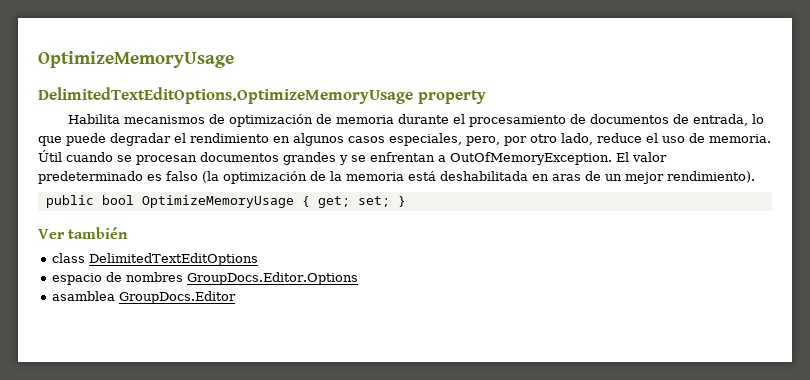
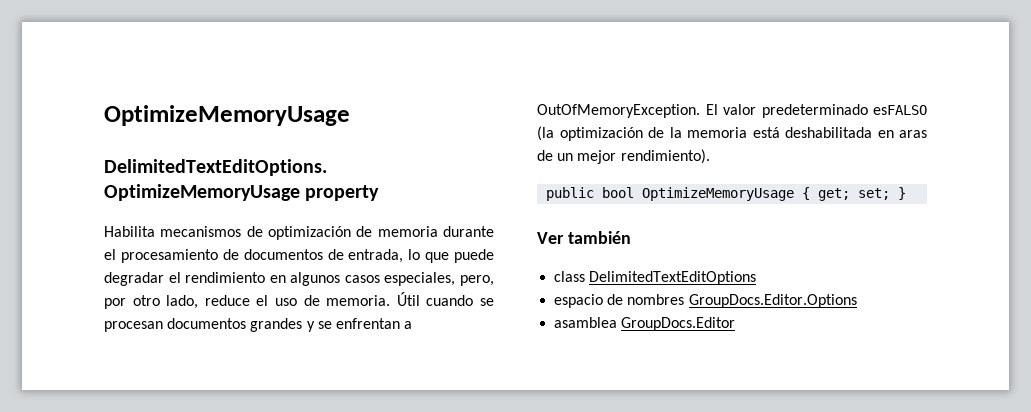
- El valor predeterminado es falso (la optimización de la memoria está deshabilitada en aras de un mejor rendimiento).
+ El valor predeterminado esFALSO (la optimización de la memoria está deshabilitada en aras de un mejor rendimiento).

